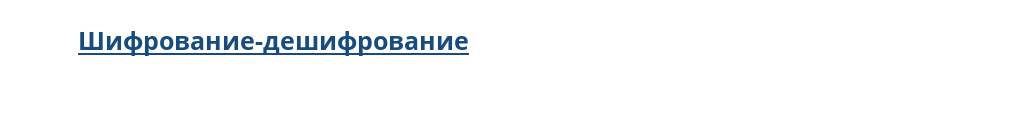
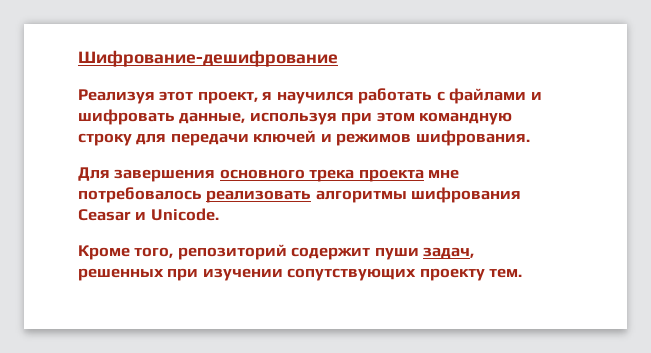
+ Реализуя этот проект, я научился работать с файлами и шифровать данные, используя при этом командную строку для передачи ключей и режимов шифрования.
+ Для завершения основного трека проекта мне потребовалось реализовать алгоритмы шифрования Ceasar и Unicode.
+ Кроме того, репозиторий содержит пуши задач, решенных при изучении сопутствующих проекту тем.

